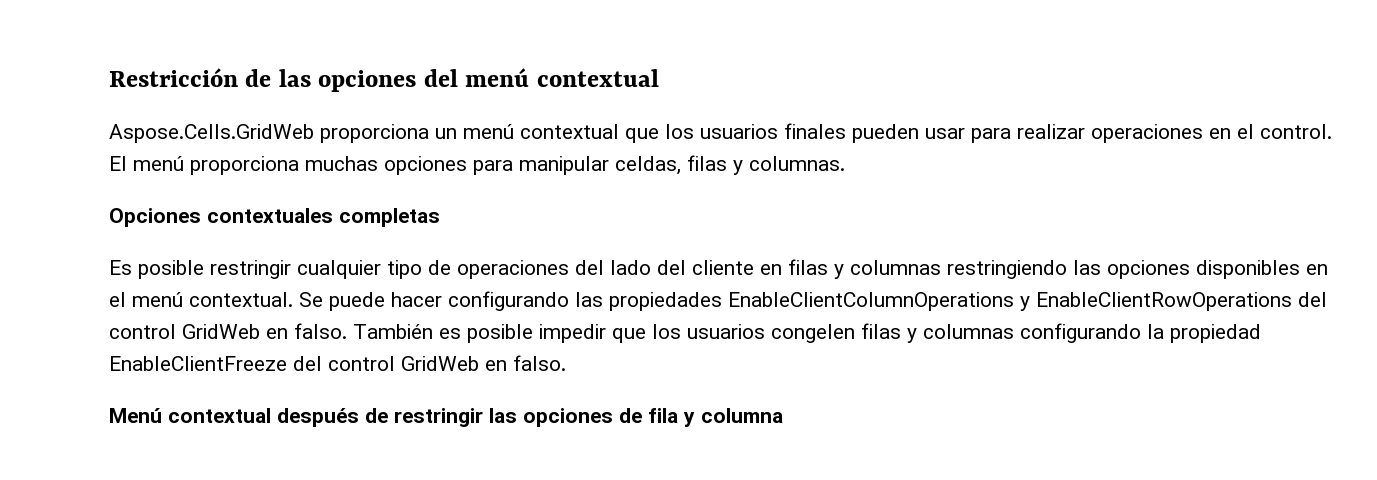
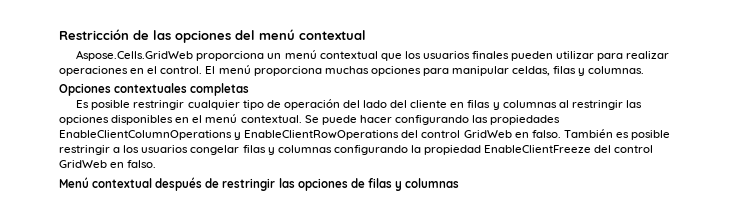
- Aspose.Cells.GridWeb proporciona un menú contextual que los usuarios finales pueden usar para realizar operaciones en el control.
+ Aspose.Cells.GridWeb proporciona un menú contextual que los usuarios finales pueden utilizar para realizar operaciones en el control.
- Es posible restringir cualquier tipo de operaciones del lado del cliente en filas y columnas restringiendo las opciones disponibles en el menú contextual.
+ Es posible restringir cualquier tipo de operación del lado del cliente en filas y columnas al restringir las opciones disponibles en el menú contextual.
- También es posible impedir que los usuarios congelen filas y columnas configurando la propiedad EnableClientFreeze del control GridWeb en falso.
+ También es posible restringir a los usuarios congelar filas y columnas configurando la propiedad EnableClientFreeze del control GridWeb en falso.
- Menú contextual después de restringir las opciones de fila y columna
+ Menú contextual después de restringir las opciones de filas y columnas

